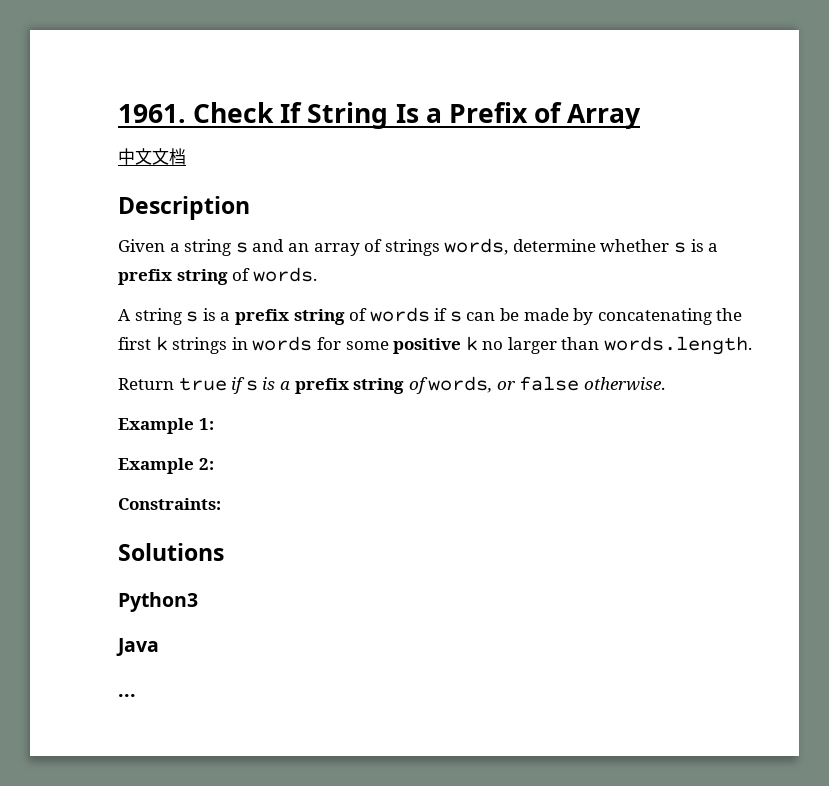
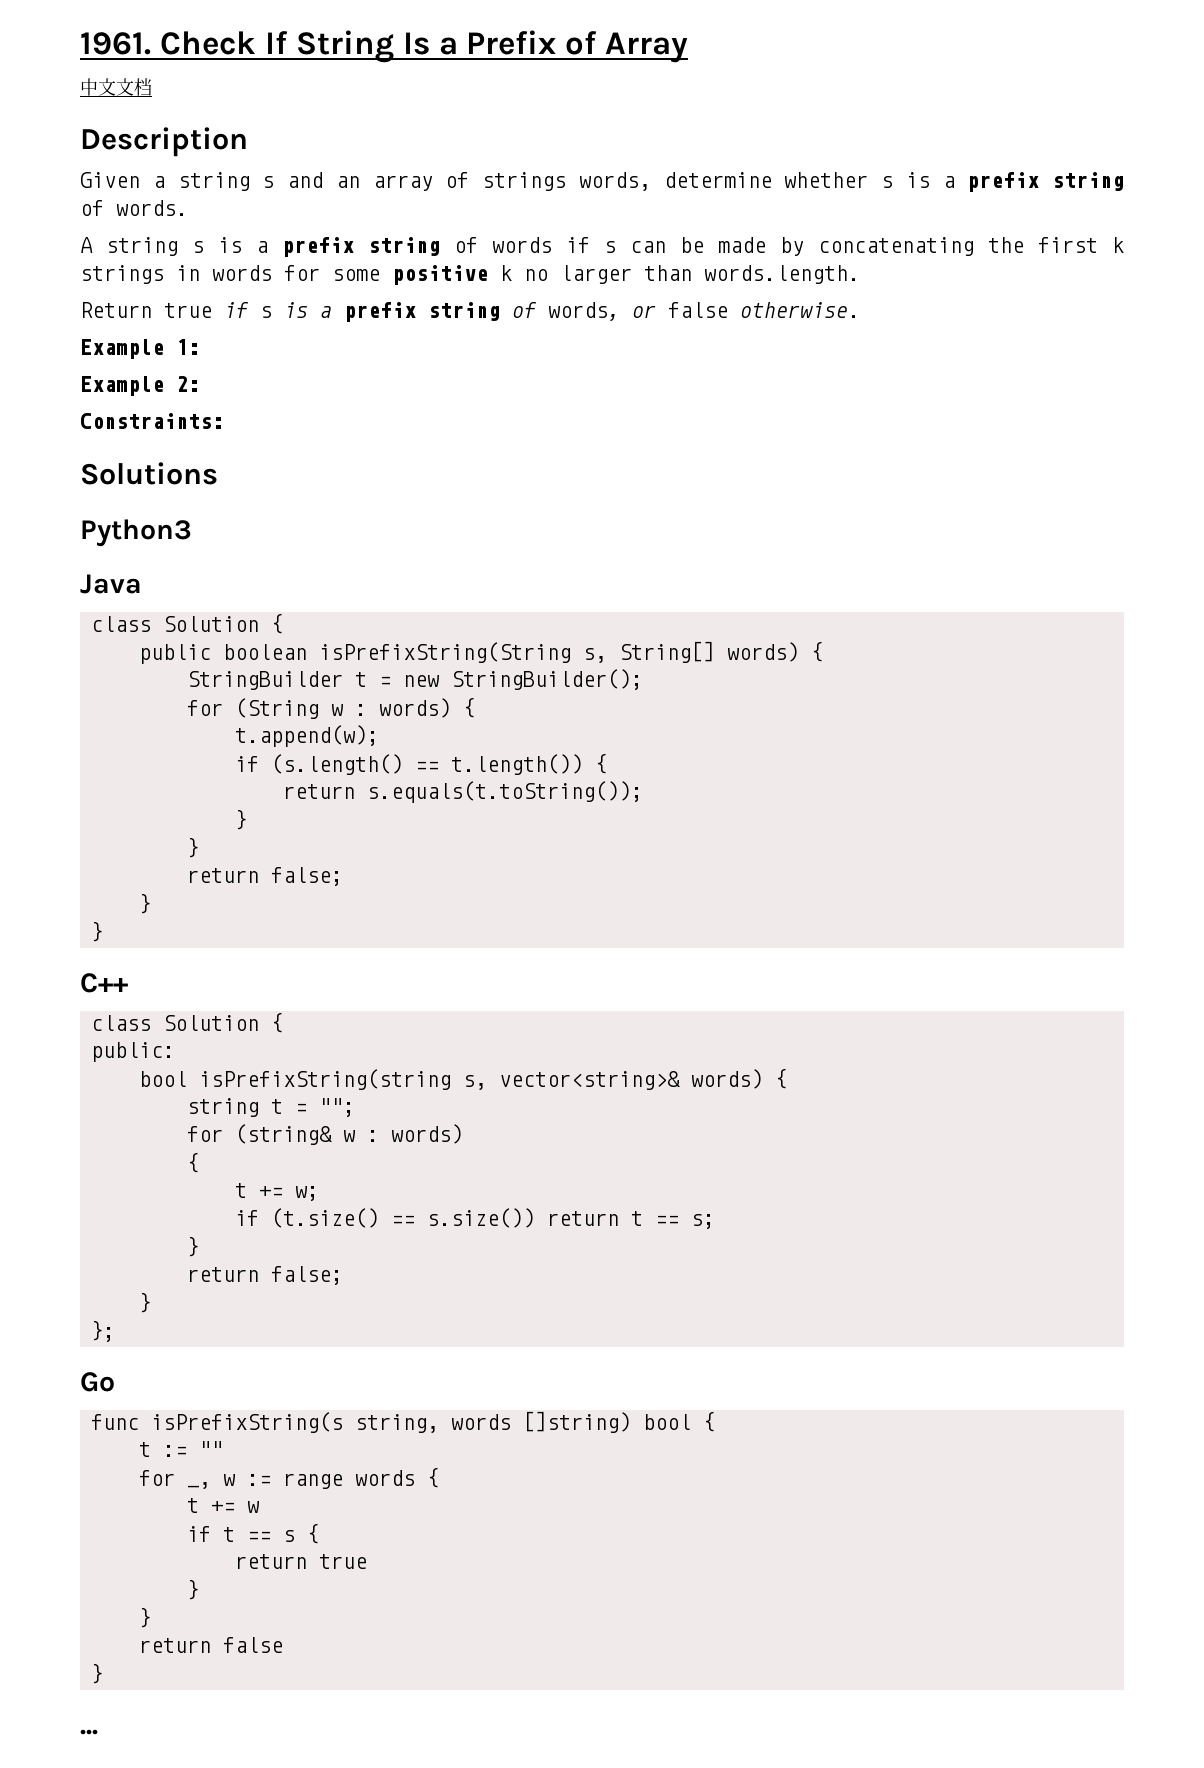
  Java
+ class Solution {
+ public boolean isPrefixString(String s, String[] words) {
+ StringBuilder t = new StringBuilder();
+ for (String w : words) {
+ t.append(w);
+ if (s.length() == t.length()) {
+ return s.equals(t.toString());
+ }
+ }
+ return false;
+ }
+ }
+ C++
+ class Solution {
+ public:
+ bool isPrefixString(string s, vector<string>& words) {
+ string t = "";
+ for (string& w : words)
+ {
+ t += w;
+ if (t.size() == s.size()) return t == s;
+ }
+ return false;
+ }
+ };
+ Go
+ func isPrefixString(s string, words []string) bool {
+ t := ""
+ for _, w := range words {
+ t += w
+ if t == s {
+ return true
+ }
+ }
+ return false
+ }

